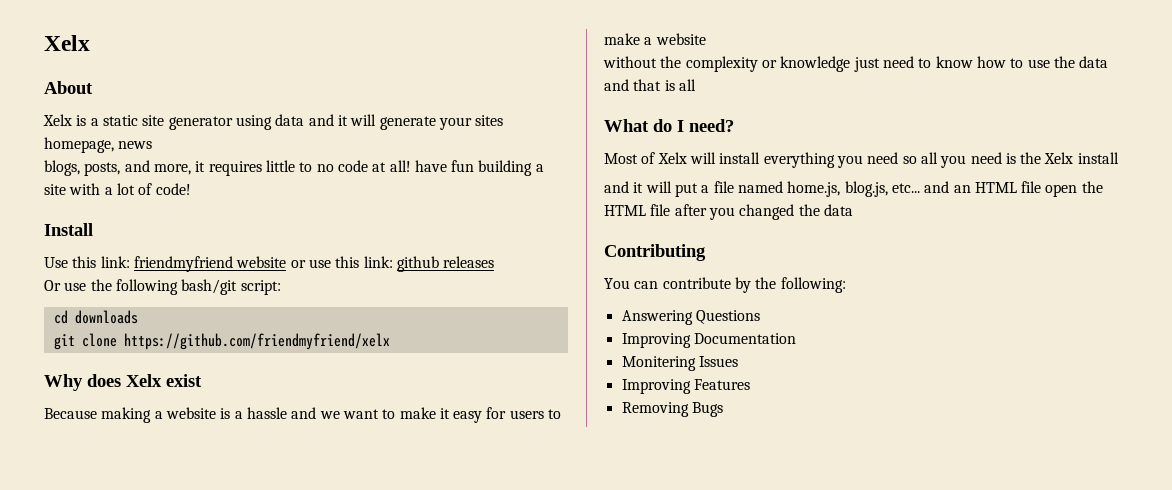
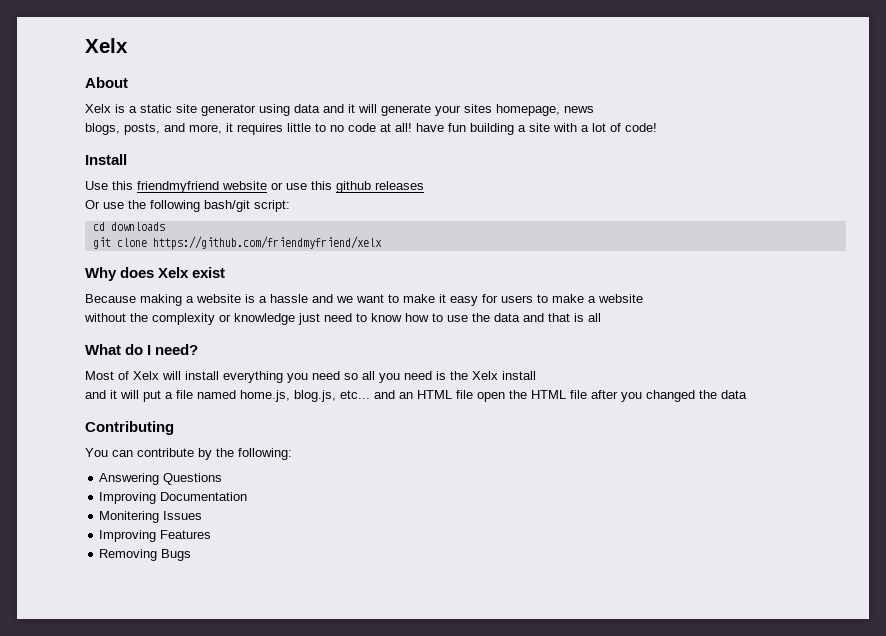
- Use this link: friendmyfriend website or use this link: github releases
+ Use this friendmyfriend website or use this github releases

